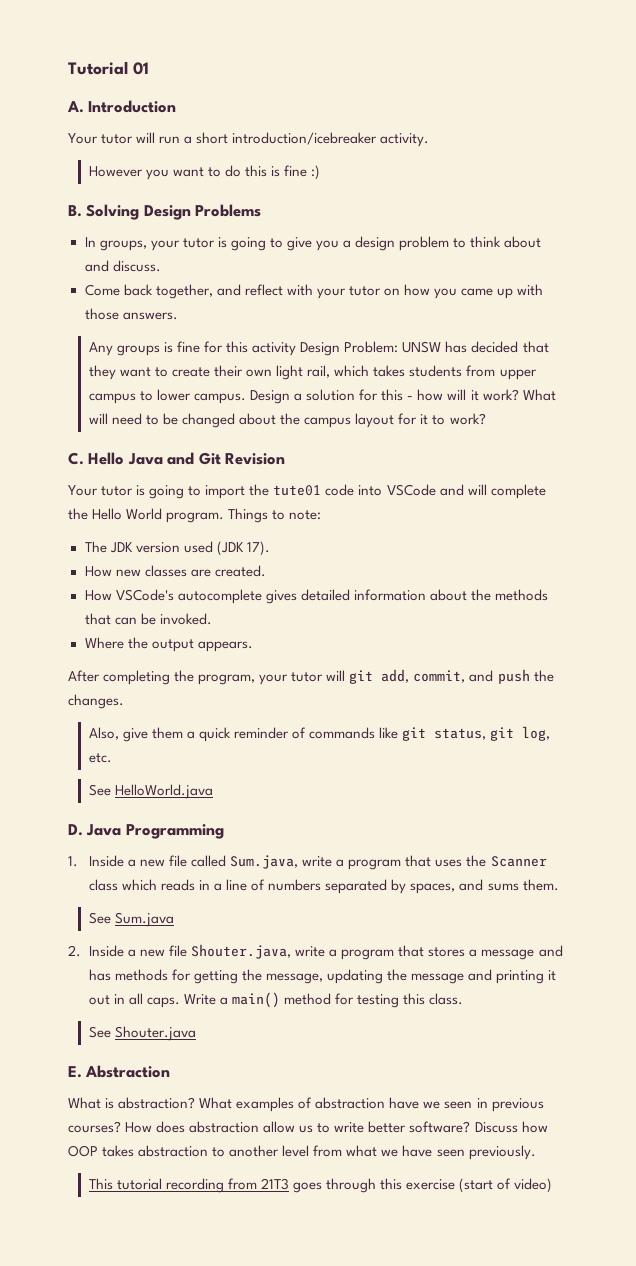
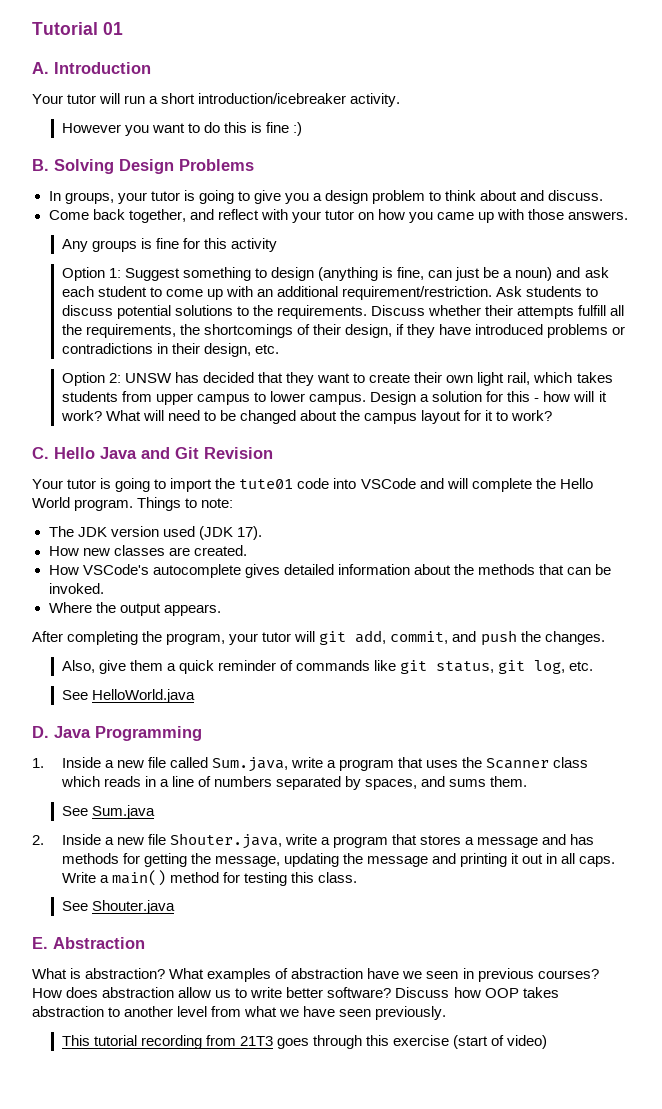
- Any groups is fine for this activity Design Problem: UNSW has decided that they want to create their own light rail, which takes students from upper campus to lower campus.
+ Any groups is fine for this activity
+ Option 1: Suggest something to design (anything is fine, can just be a noun) and ask each student to come up with an additional requirement/restriction. Ask students to discuss potential solutions to the requirements. Discuss whether their attempts fulfill all the requirements, the shortcomings of their design, if they have introduced problems or contradictions in their design, etc.
+ Option 2: UNSW has decided that they want to create their own light rail, which takes students from upper campus to lower campus.

